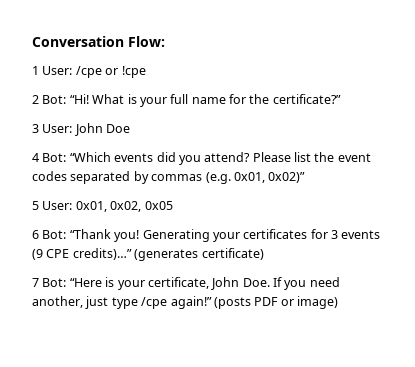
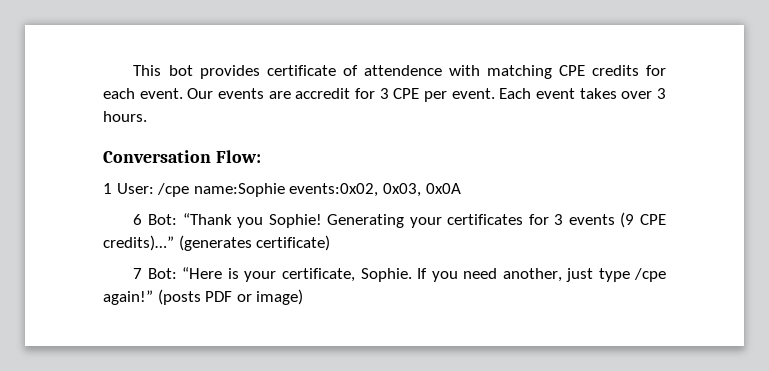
+ This bot provides certificate of attendence with matching CPE credits for each event. Our events are accredit for 3 CPE per event. Each event takes over 3 hours.
- 1 User: /cpe or !cpe
- 2 Bot: “Hi! What is your full name for the certificate?”
- 3 User: John Doe
- 4 Bot: “Which events did you attend? Please list the event codes separated by commas (e.g. 0x01, 0x02)”
- 5 User: 0x01, 0x02, 0x05
+ 1 User: /cpe name:Sophie events:0x02, 0x03, 0x0A
- 6 Bot: “Thank you!
+ 6 Bot: “Thank you Sophie!
- 7 Bot: “Here is your certificate, John Doe. If you need another, just type /cpe again!”
+ 7 Bot: “Here is your certificate, Sophie. If you need another, just type /cpe again!”

